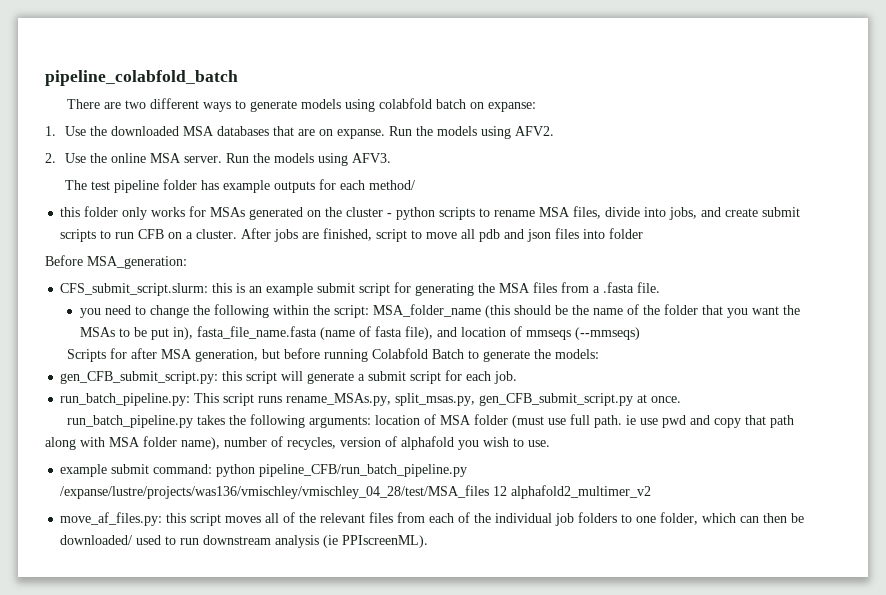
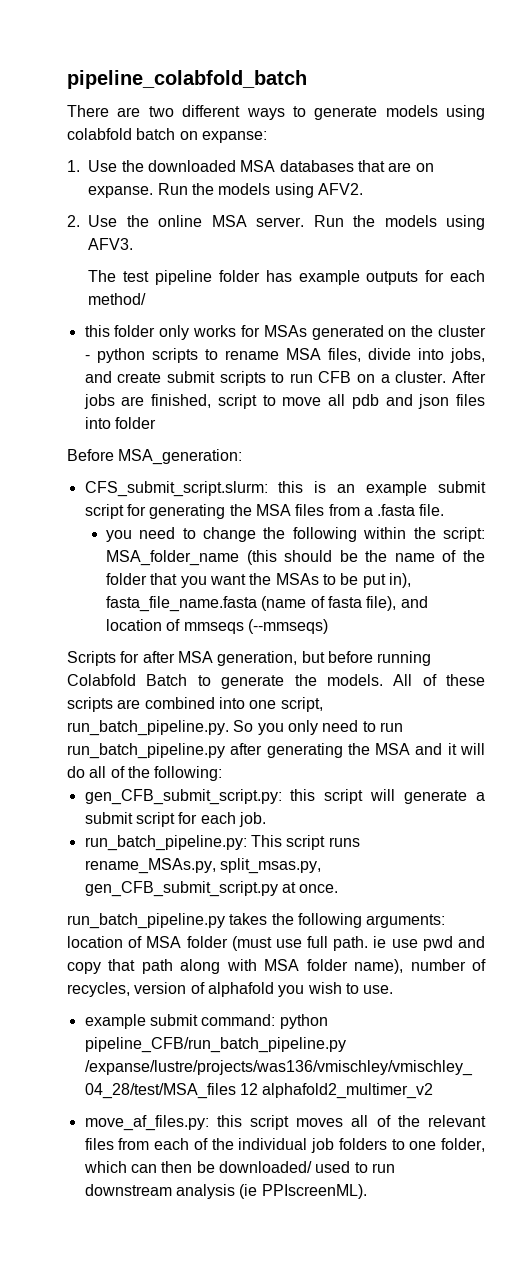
- Scripts for after MSA generation, but before running Colabfold Batch to generate the models:
+ Scripts for after MSA generation, but before running Colabfold Batch to generate the models. All of these scripts are combined into one script, run_batch_pipeline.py. So you only need to run run_batch_pipeline.py after generating the MSA and it will do all of the following:

